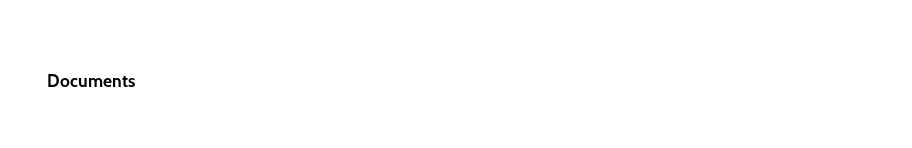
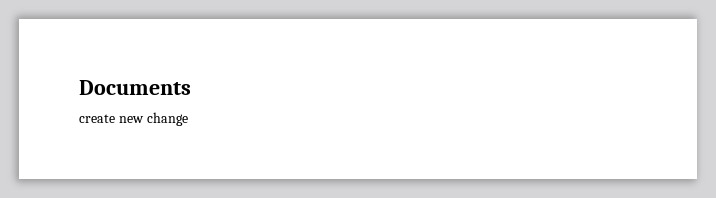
+ create new change

